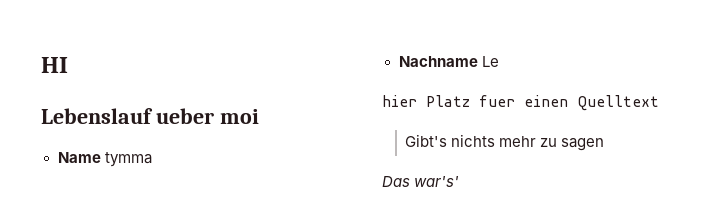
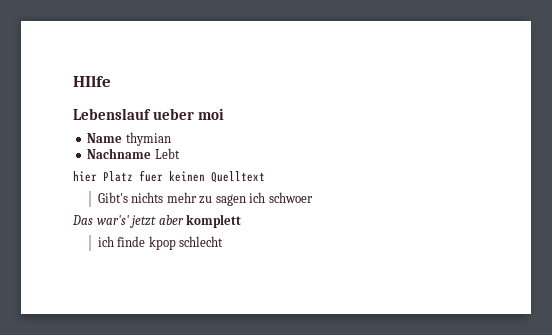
- HI
+ HIlfe
- Name tymma
+ Name thymian
- Nachname Le
+ Nachname Lebt
- hier Platz fuer einen Quelltext
+ hier Platz fuer keinen Quelltext
- Gibt's nichts mehr zu sagen
+ Gibt's nichts mehr zu sagen ich schwoer
- Das war's'
+ Das war's' jetzt aber komplett
+ ich finde kpop schlecht

